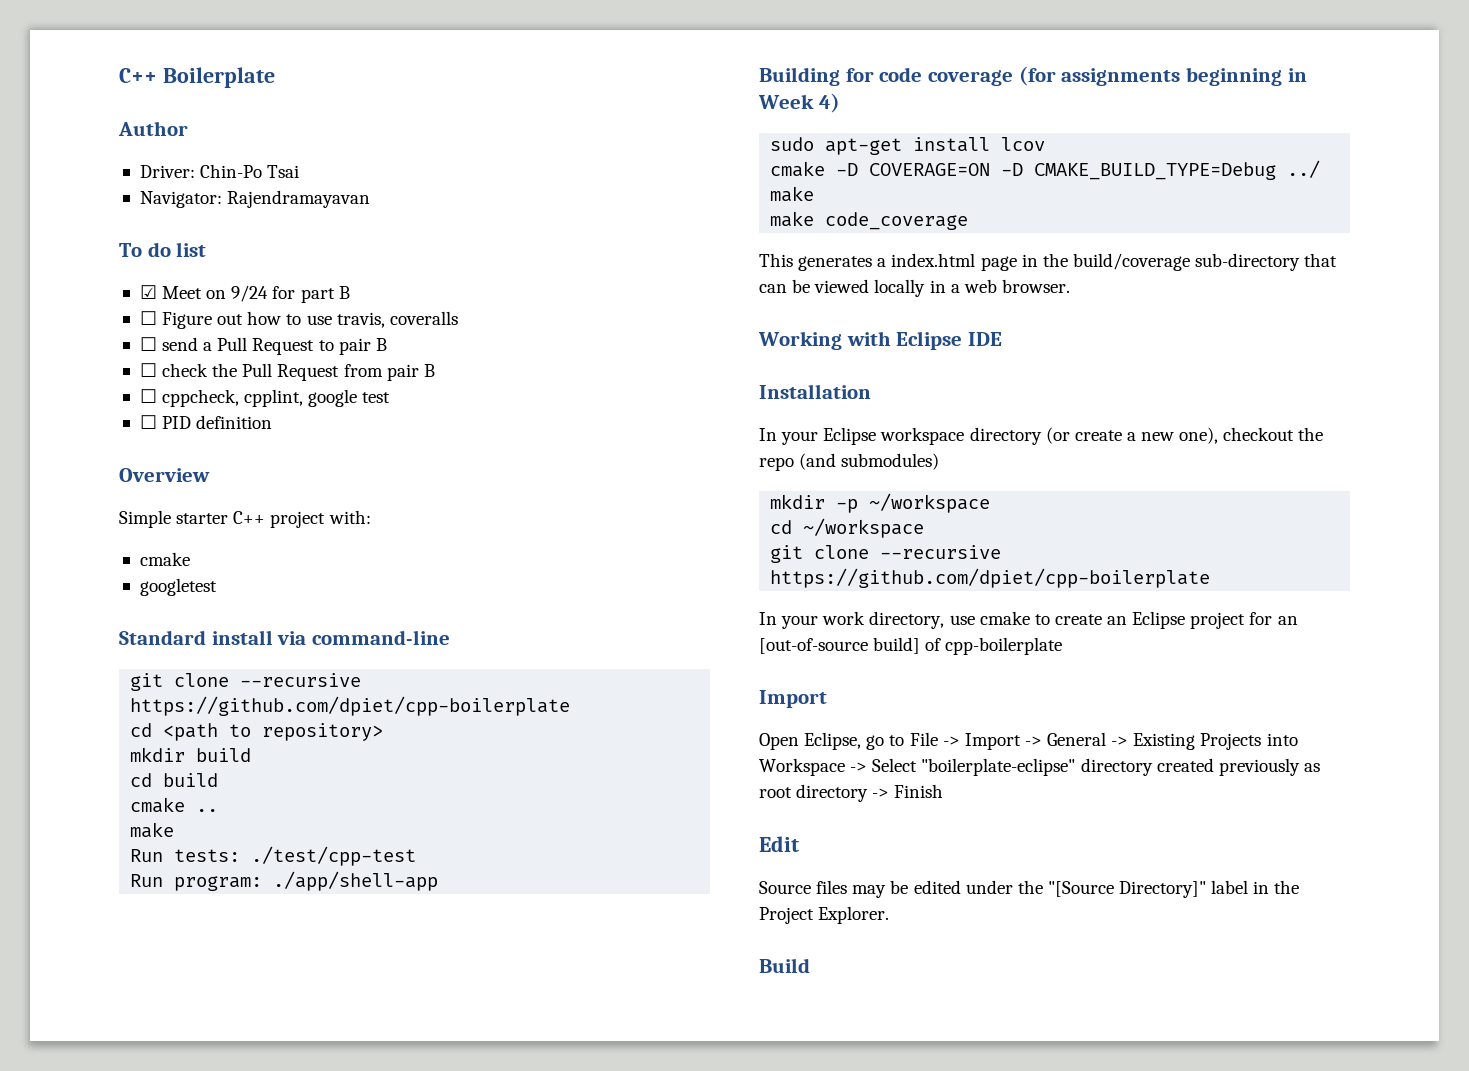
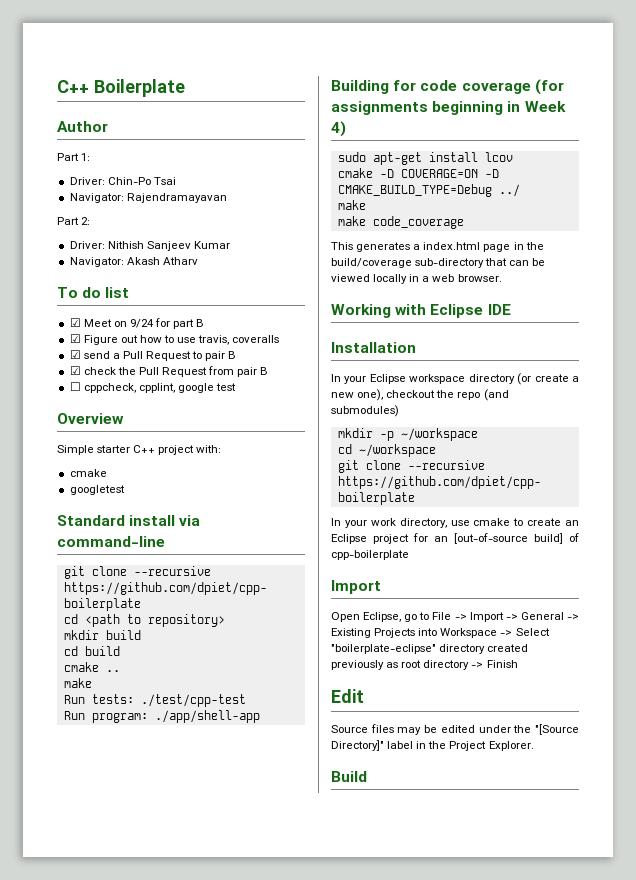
+ Part 1:
+ Part 2:
+ Driver: Nithish Sanjeev Kumar
+ Navigator: Akash Atharv
- ☐ Figure out how to use travis, coveralls
+ ☑ Figure out how to use travis, coveralls
- ☐ send a Pull Request to pair B
+ ☑ send a Pull Request to pair B
- ☐ check the Pull Request from pair B
+ ☑ check the Pull Request from pair B
- ☐ PID definition

